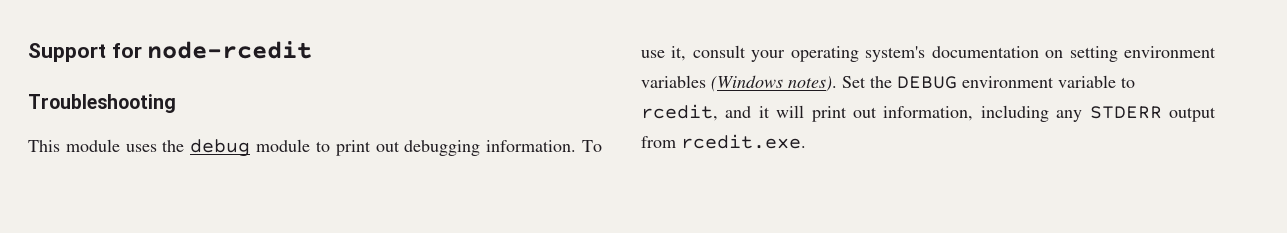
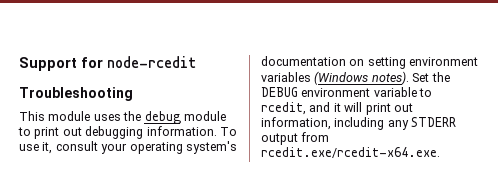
- Set the DEBUG environment variable to rcedit, and it will print out information, including any STDERR output from rcedit.exe.
+ Set the DEBUG environment variable to rcedit, and it will print out information, including any STDERR output from rcedit.exe/rcedit-x64.exe.

